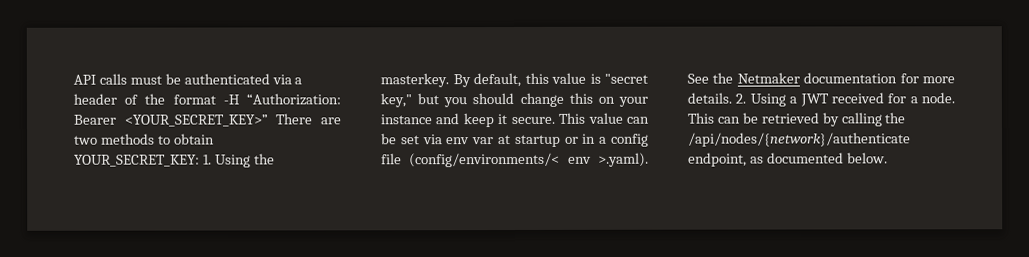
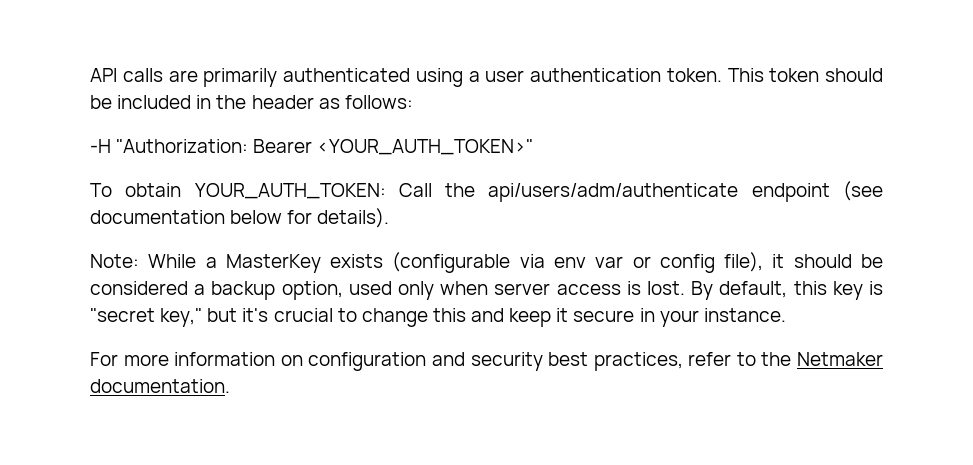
- API calls must be authenticated via a header of the format -H “Authorization: Bearer <YOUR_SECRET_KEY>” There are two methods to obtain YOUR_SECRET_KEY: 1. Using the masterkey.
+ API calls are primarily authenticated using a user authentication token. This token should be included in the header as follows:
+ -H "Authorization: Bearer <YOUR_AUTH_TOKEN>"
+ To obtain YOUR_AUTH_TOKEN: Call the api/users/adm/authenticate endpoint (see documentation below for details).
+ Note: While a MasterKey exists (configurable via env var or config file), it should be considered a backup option, used only when server access is lost.
- By default, this value is "secret key," but you should change this on your instance and keep it secure. This value can be set via env var at startup or in a config file (config/environments/< env >.yaml). See the Netmaker documentation for more details. 2. Using a JWT received for a node. This can be retrieved by calling the /api/nodes/{network}/authenticate endpoint, as documented below.
+ By default, this key is "secret key," but it's crucial to change this and keep it secure in your instance.
+ For more information on configuration and security best practices, refer to the Netmaker documentation.

